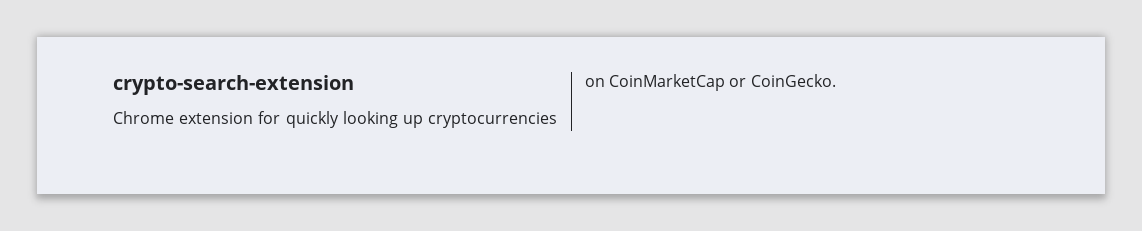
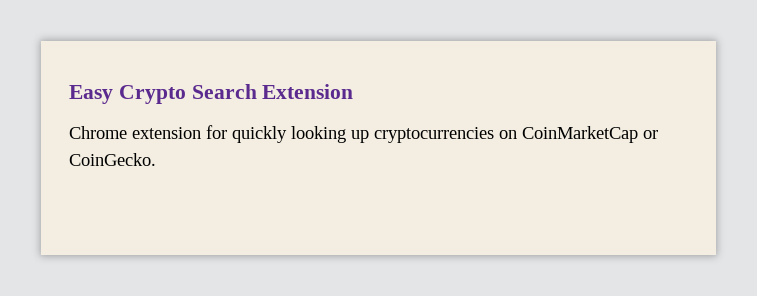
- crypto-search-extension
+ Easy Crypto Search Extension

